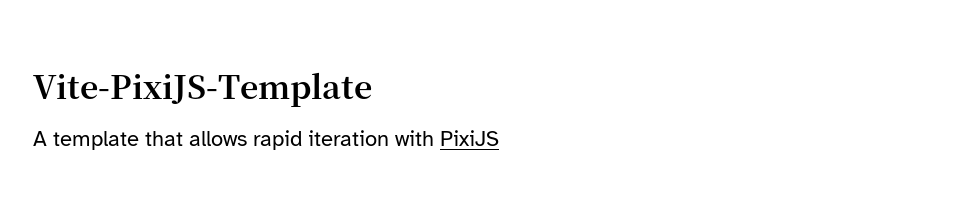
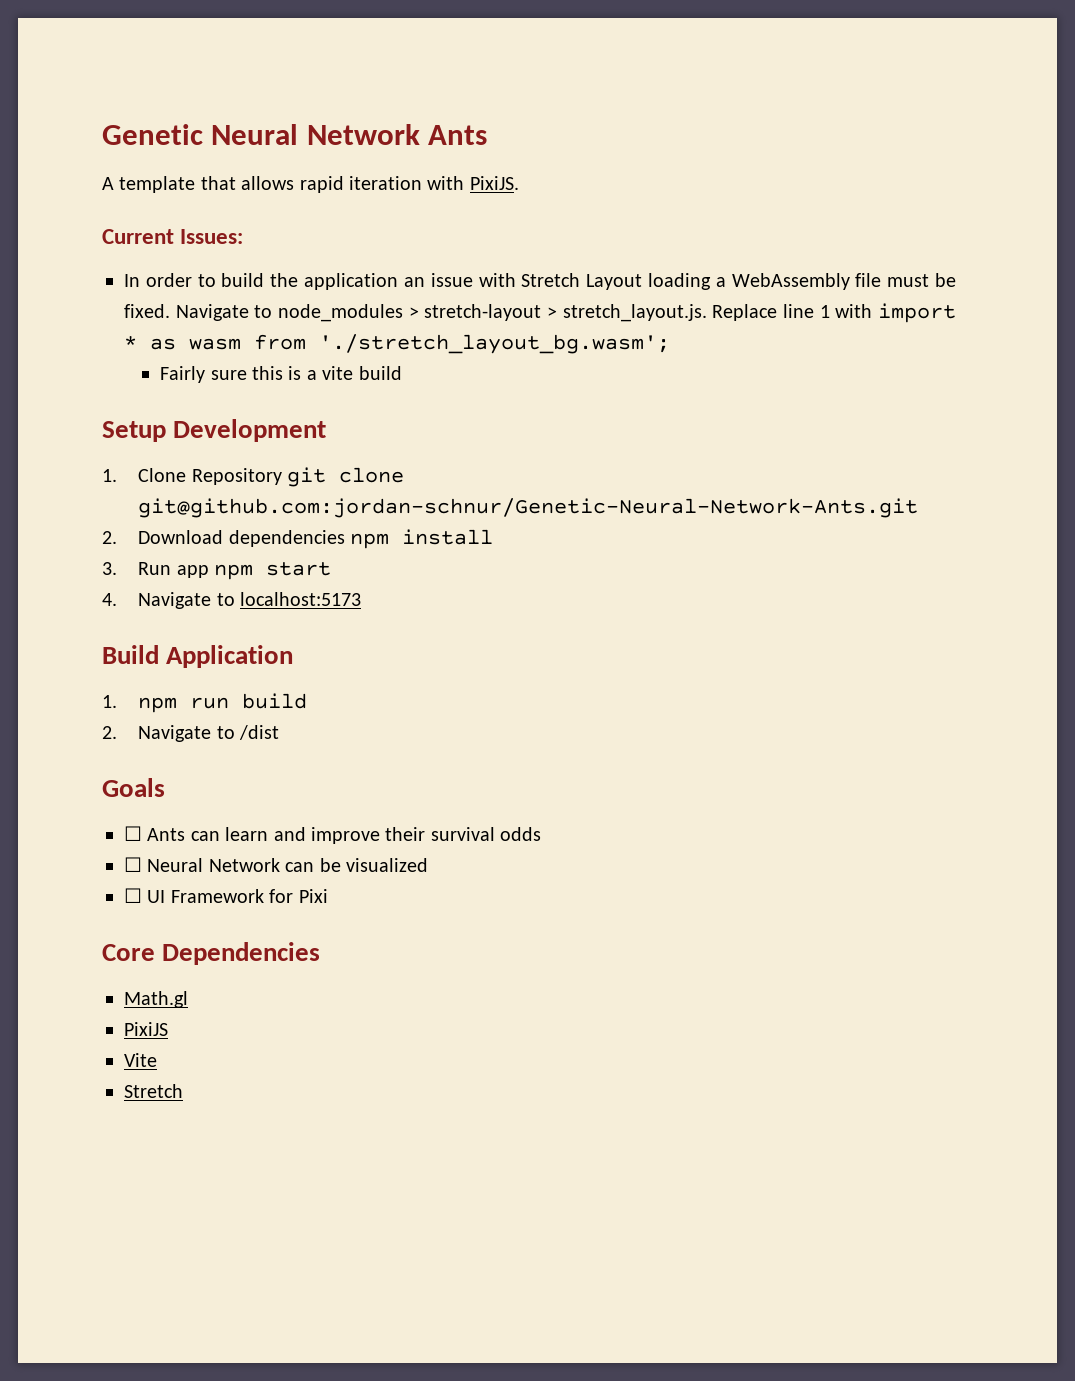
- Vite-PixiJS-Template
+ Genetic Neural Network Ants
- A template that allows rapid iteration with PixiJS
+ A template that allows rapid iteration with PixiJS.
+ Current Issues:
+ In order to build the application an issue with Stretch Layout loading a WebAssembly file must be fixed. Navigate to node_modules > stretch-layout > stretch_layout.js. Replace line 1 with import * as wasm from './stretch_layout_bg.wasm';
+ Fairly sure this is a vite build
+ Setup Development
+ 1. Clone Repository git clone git@github.com:jordan-schnur/Genetic-Neural-Network-Ants.git
+ 2. Download dependencies npm install
+ 3. Run app npm start
+ 4. Navigate to localhost:5173
+ Build Application
+ 1. npm run build
+ 2. Navigate to /dist
+ Goals
+ ☐ Ants can learn and improve their survival odds
+ ☐ Neural Network can be visualized
+ ☐ UI Framework for Pixi
+ Core Dependencies
+ Math.gl
+ PixiJS
+ Vite
+ Stretch

